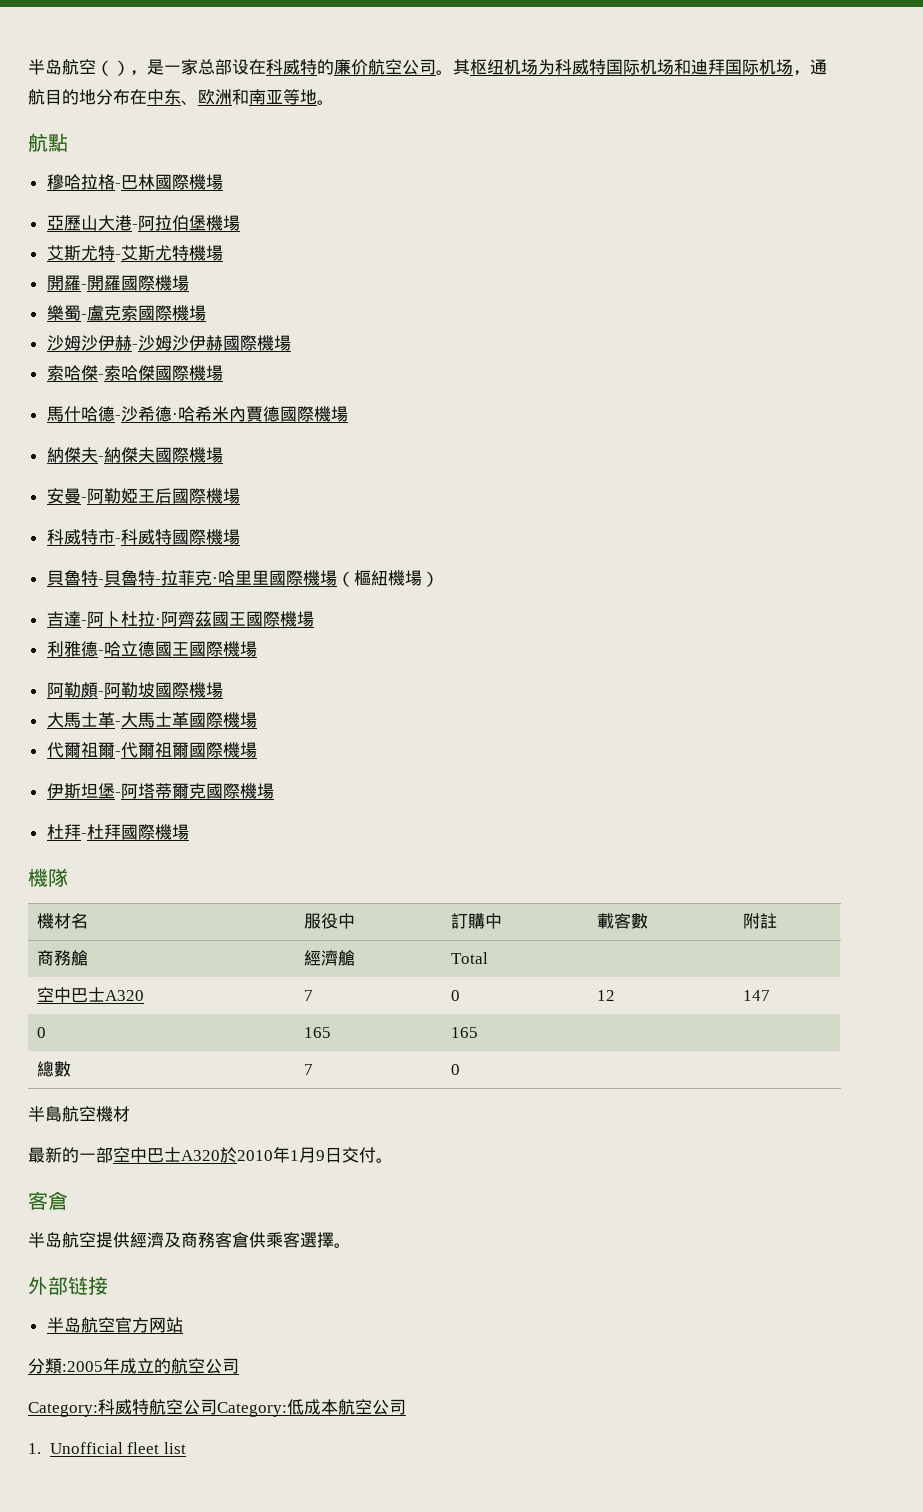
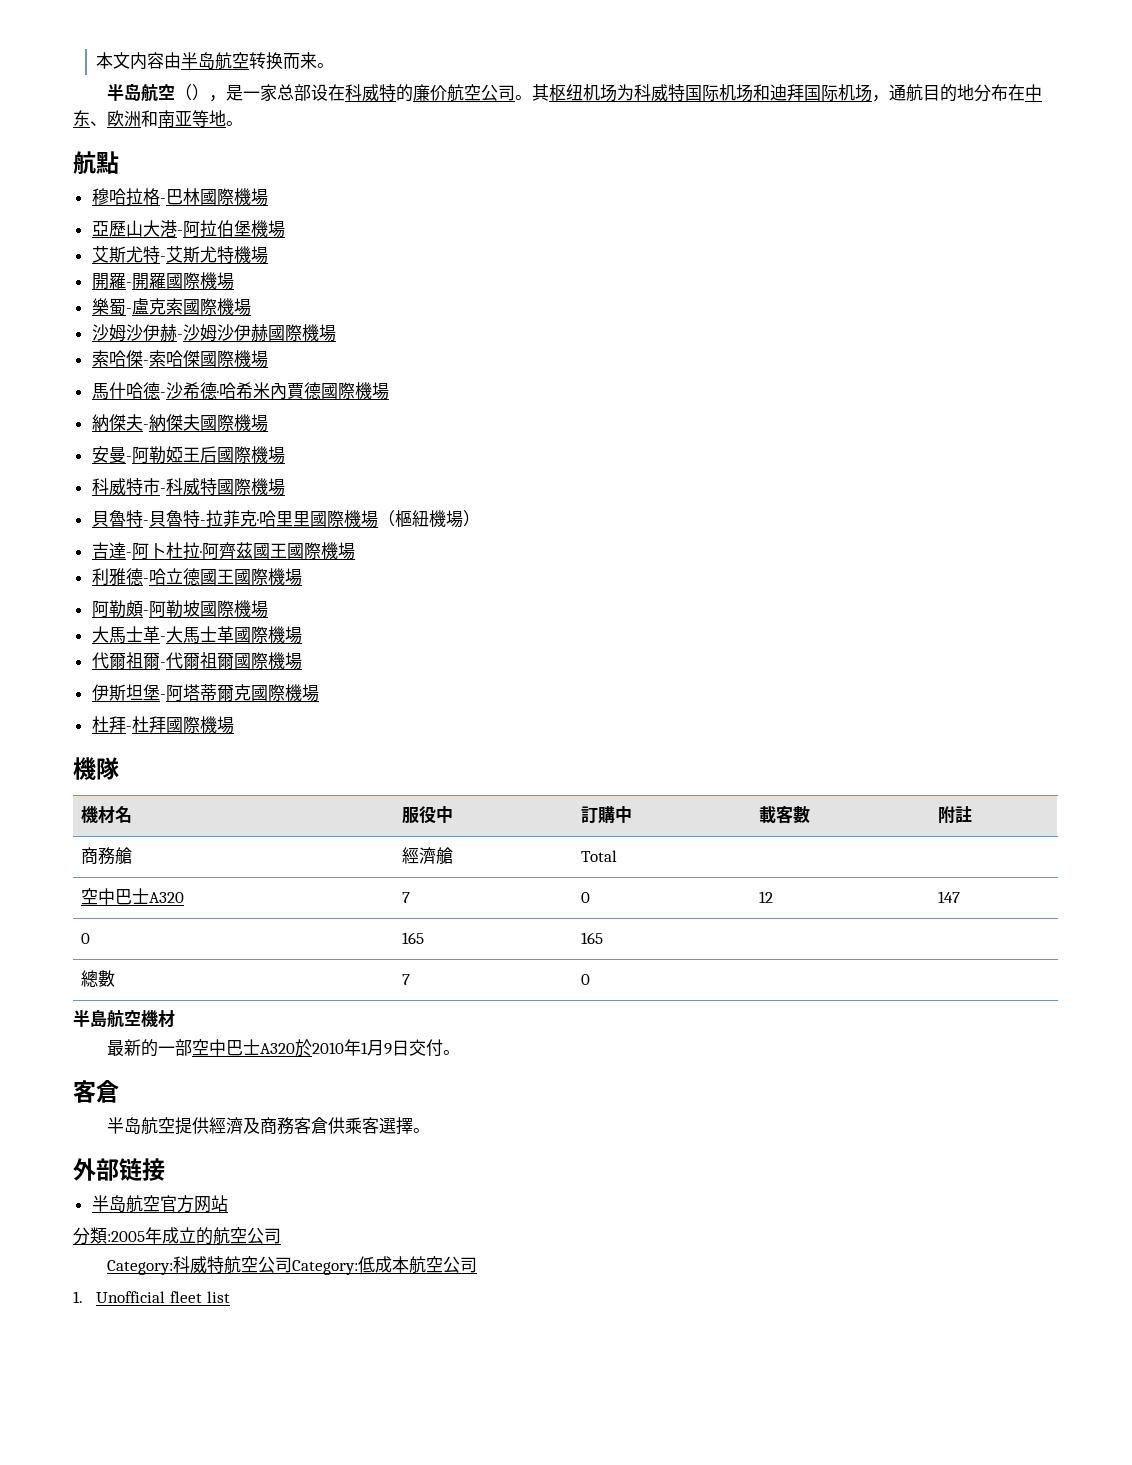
+ 本文内容由半岛航空转换而来。

